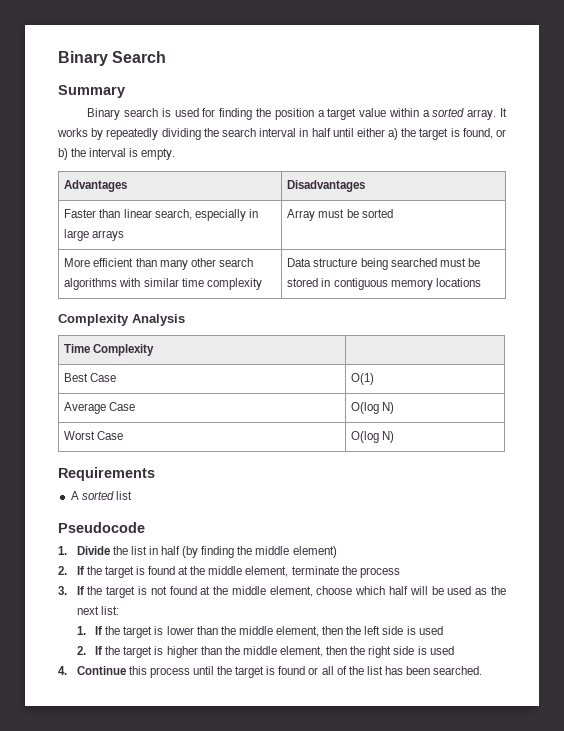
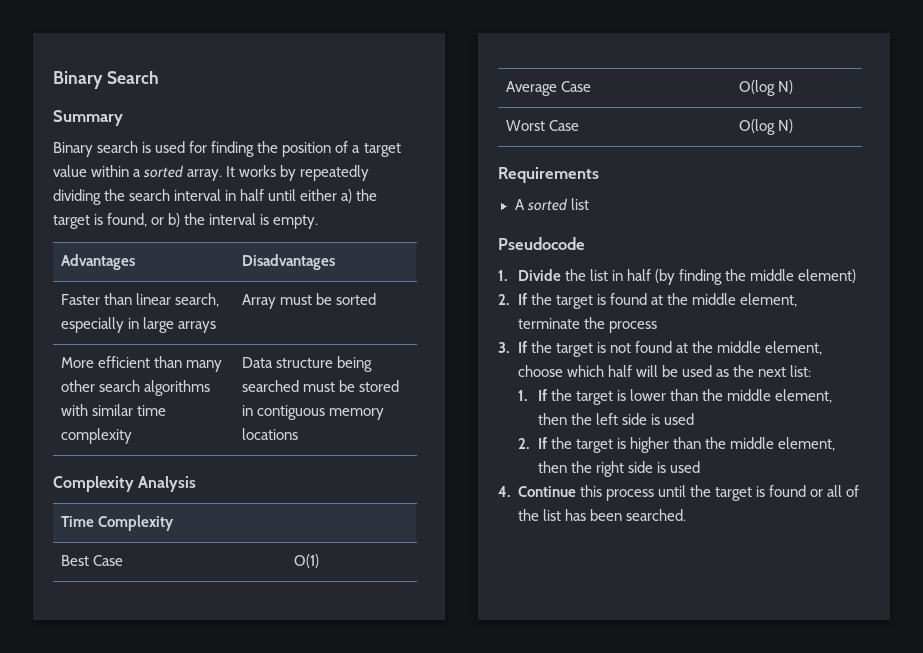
- Binary search is used for finding the position a target value within a sorted array.
+ Binary search is used for finding the position of a target value within a sorted array.

